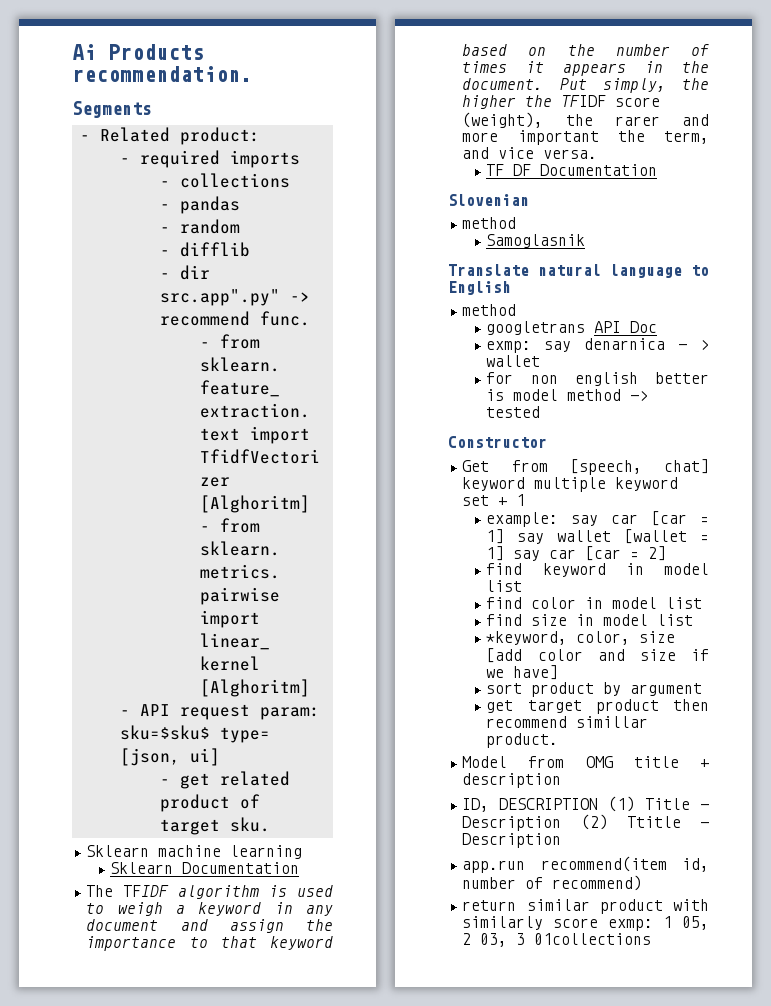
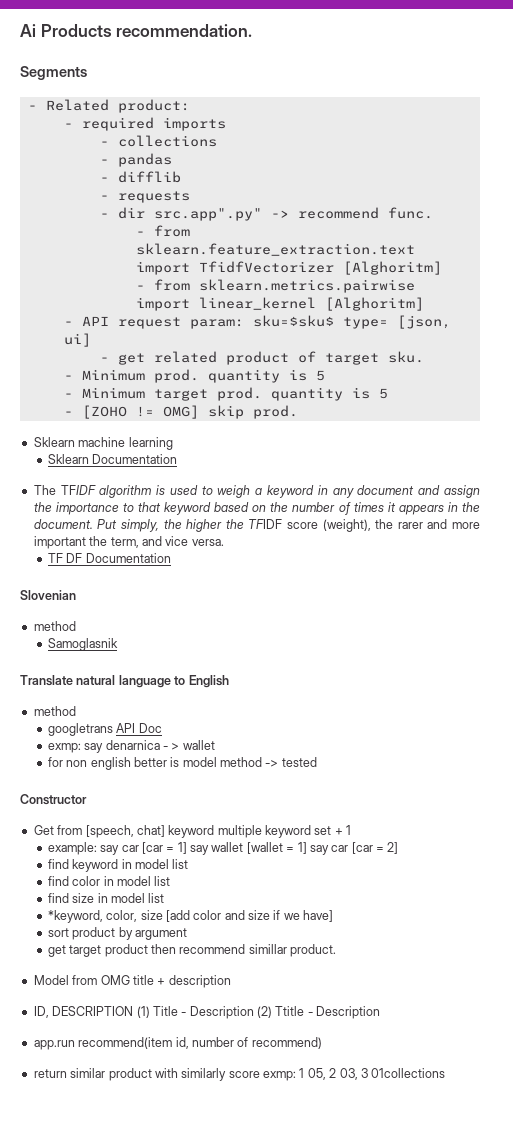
- - random
  - difflib
+ - requests
+ - Minimum prod. quantity is 5
+ - Minimum target prod. quantity is 5
+ - [ZOHO != OMG] skip prod.

